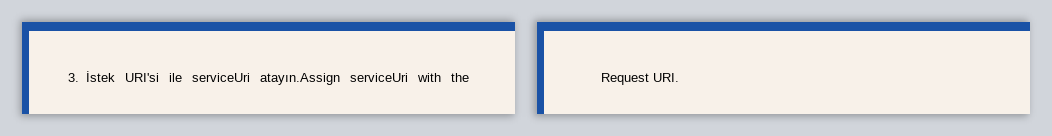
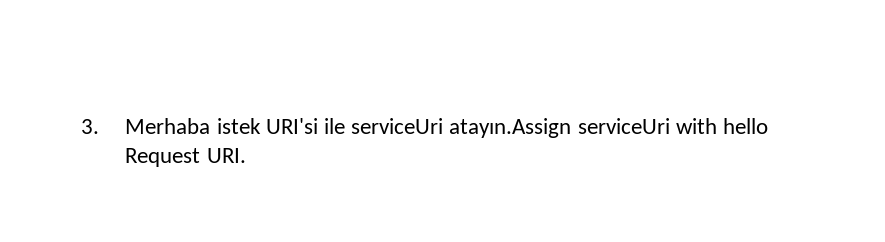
- 3. İstek URI'si ile serviceUri atayın.Assign serviceUri with the Request URI.
+ 3. Merhaba istek URI'si ile serviceUri atayın.Assign serviceUri with hello Request URI.

